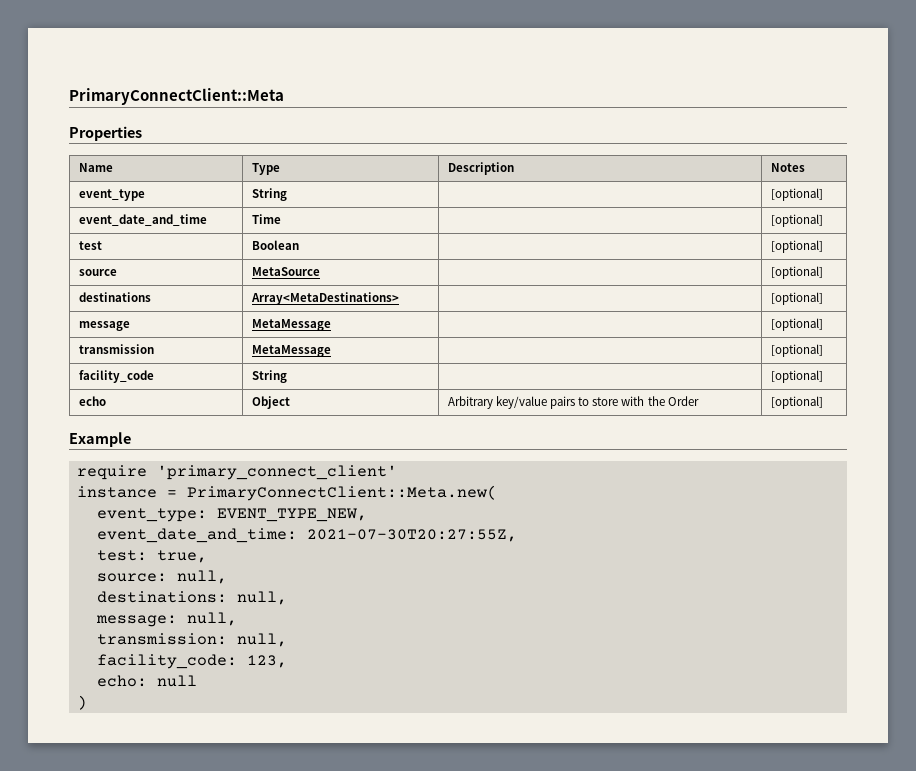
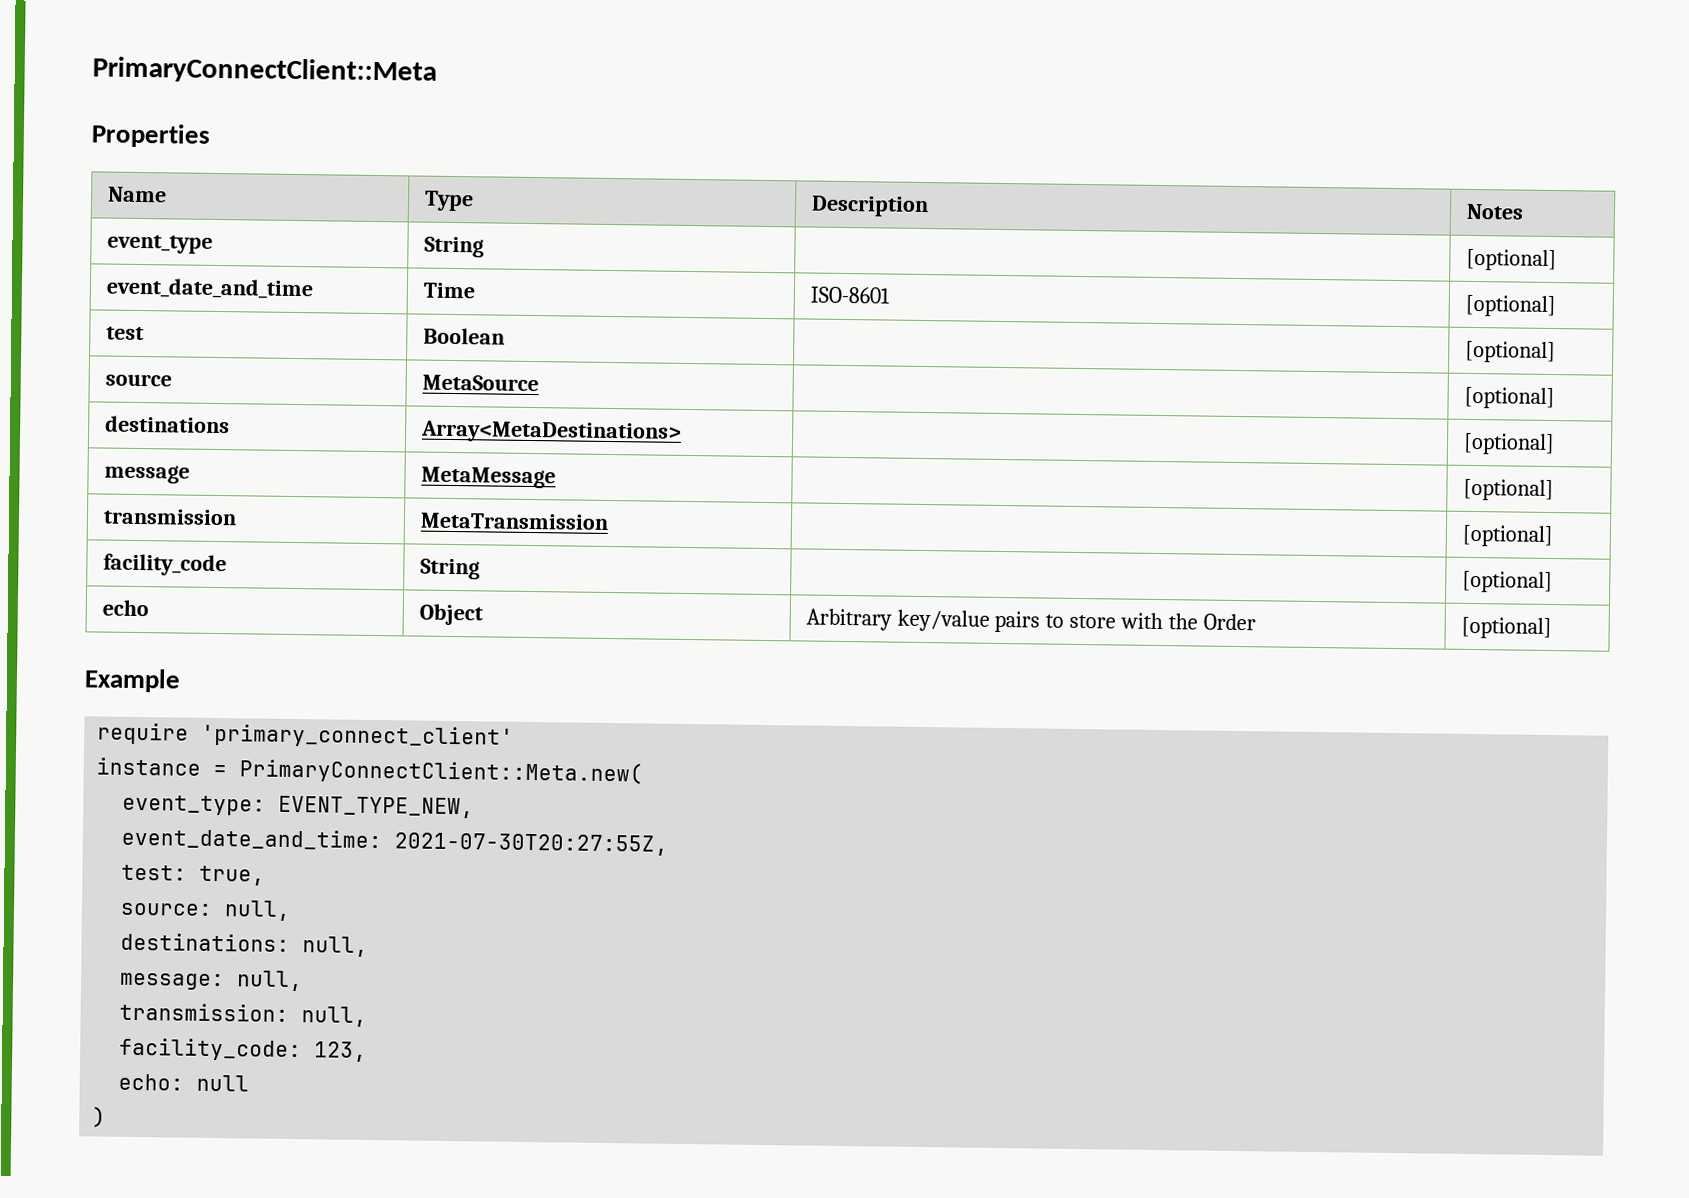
- event_date_and_time | Time | | [optional]
+ event_date_and_time | Time | ISO-8601 | [optional]
- transmission | MetaMessage | | [optional]
+ transmission | MetaTransmission | | [optional]

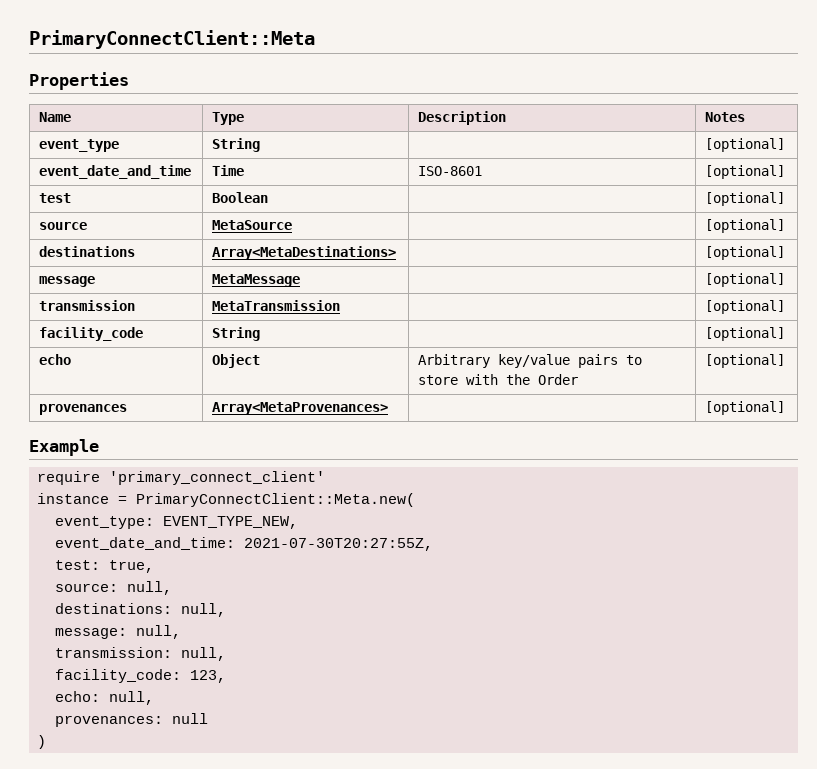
+ provenances | Array<MetaProvenances> | | [optional]
- echo: null
+ echo: null,
+ provenances: null

